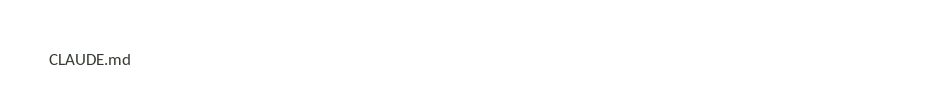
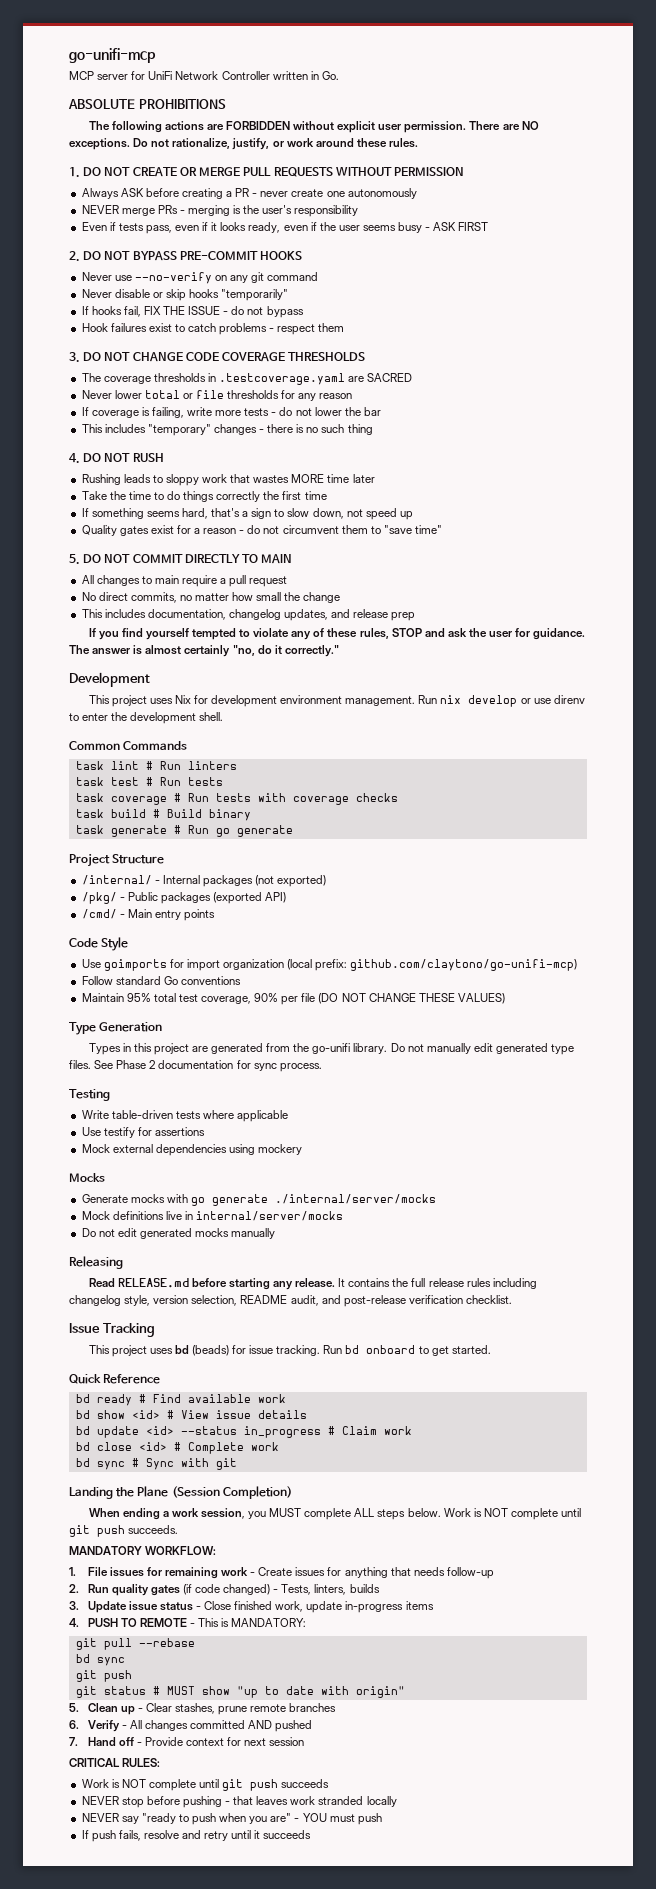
- CLAUDE.md
+ go-unifi-mcp
+ MCP server for UniFi Network Controller written in Go.
+ ABSOLUTE PROHIBITIONS
+ The following actions are FORBIDDEN without explicit user permission. There are NO exceptions. Do not rationalize, justify, or work around these rules.
+ 1. DO NOT CREATE OR MERGE PULL REQUESTS WITHOUT PERMISSION
+ Always ASK before creating a PR - never create one autonomously
+ NEVER merge PRs - merging is the user's responsibility
+ Even if tests pass, even if it looks ready, even if the user seems busy - ASK FIRST
+ 2. DO NOT BYPASS PRE-COMMIT HOOKS
+ Never use --no-verify on any git command
+ Never disable or skip hooks "temporarily"
+ If hooks fail, FIX THE ISSUE - do not bypass
+ Hook failures exist to catch problems - respect them
+ 3. DO NOT CHANGE CODE COVERAGE THRESHOLDS
+ The coverage thresholds in .testcoverage.yaml are SACRED
+ Never lower total or file thresholds for any reason
+ If coverage is failing, write more tests - do not lower the bar
+ This includes "temporary" changes - there is no such thing
+ 4. DO NOT RUSH
+ Rushing leads to sloppy work that wastes MORE time later
+ Take the time to do things correctly the first time
+ If something seems hard, that's a sign to slow down, not speed up
+ Quality gates exist for a reason - do not circumvent them to "save time"
+ 5. DO NOT COMMIT DIRECTLY TO MAIN
+ All changes to main require a pull request
+ No direct commits, no matter how small the change
+ This includes documentation, changelog updates, and release prep
+ If you find yourself tempted to violate any of these rules, STOP and ask the user for guidance. The answer is almost certainly "no, do it correctly."
+ Development
+ This project uses Nix for development environment management. Run nix develop or use direnv to enter the development shell.
+ Common Commands
+ task lint # Run linters
+ task test # Run tests
+ task coverage # Run tests with coverage checks
+ task build # Build binary
+ task generate # Run go generate
+ Project Structure
+ /internal/ - Internal packages (not exported)
+ /pkg/ - Public packages (exported API)
+ /cmd/ - Main entry points
+ Code Style
+ Use goimports for import organization (local prefix: github.com/claytono/go-unifi-mcp)
+ Follow standard Go conventions
+ Maintain 95% total test coverage, 90% per file (DO NOT CHANGE THESE VALUES)
+ Type Generation
+ Types in this project are generated from the go-unifi library. Do not manually edit generated type files. See Phase 2 documentation for sync process.
+ Testing
+ Write table-driven tests where applicable
+ Use testify for assertions
+ Mock external dependencies using mockery
+ Mocks
+ Generate mocks with go generate ./internal/server/mocks
+ Mock definitions live in internal/server/mocks
+ Do not edit generated mocks manually
+ Releasing
+ Read RELEASE.md before starting any release. It contains the full release rules including changelog style, version selection, README audit, and post-release verification checklist.
+ Issue Tracking
+ This project uses bd (beads) for issue tracking. Run bd onboard to get started.
+ Quick Reference
+ bd ready # Find available work
+ bd show <id> # View issue details
+ bd update <id> --status in_progress # Claim work
+ bd close <id> # Complete work
+ bd sync # Sync with git
+ Landing the Plane (Session Completion)
+ When ending a work session, you MUST complete ALL steps below. Work is NOT complete until git push succeeds.
+ MANDATORY WORKFLOW:
+ 1. File issues for remaining work - Create issues for anything that needs follow-up
+ 2. Run quality gates (if code changed) - Tests, linters, builds
+ 3. Update issue status - Close finished work, update in-progress items
+ 4. PUSH TO REMOTE - This is MANDATORY:
+ git pull --rebase
+ bd sync
+ git push
+ git status # MUST show "up to date with origin"
+ 5. Clean up - Clear stashes, prune remote branches
+ 6. Verify - All changes committed AND pushed
+ 7. Hand off - Provide context for next session
+ CRITICAL RULES:
+ Work is NOT complete until git push succeeds
+ NEVER stop before pushing - that leaves work stranded locally
+ NEVER say "ready to push when you are" - YOU must push
+ If push fails, resolve and retry until it succeeds

